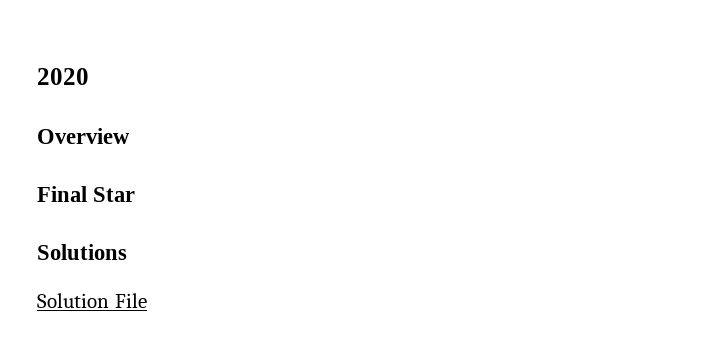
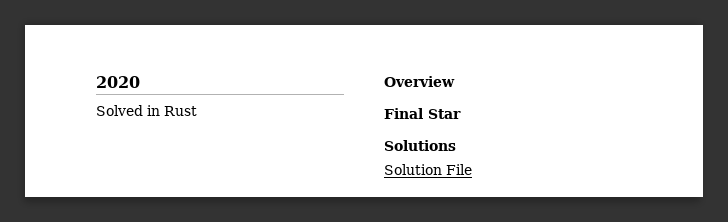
+ Solved in Rust

